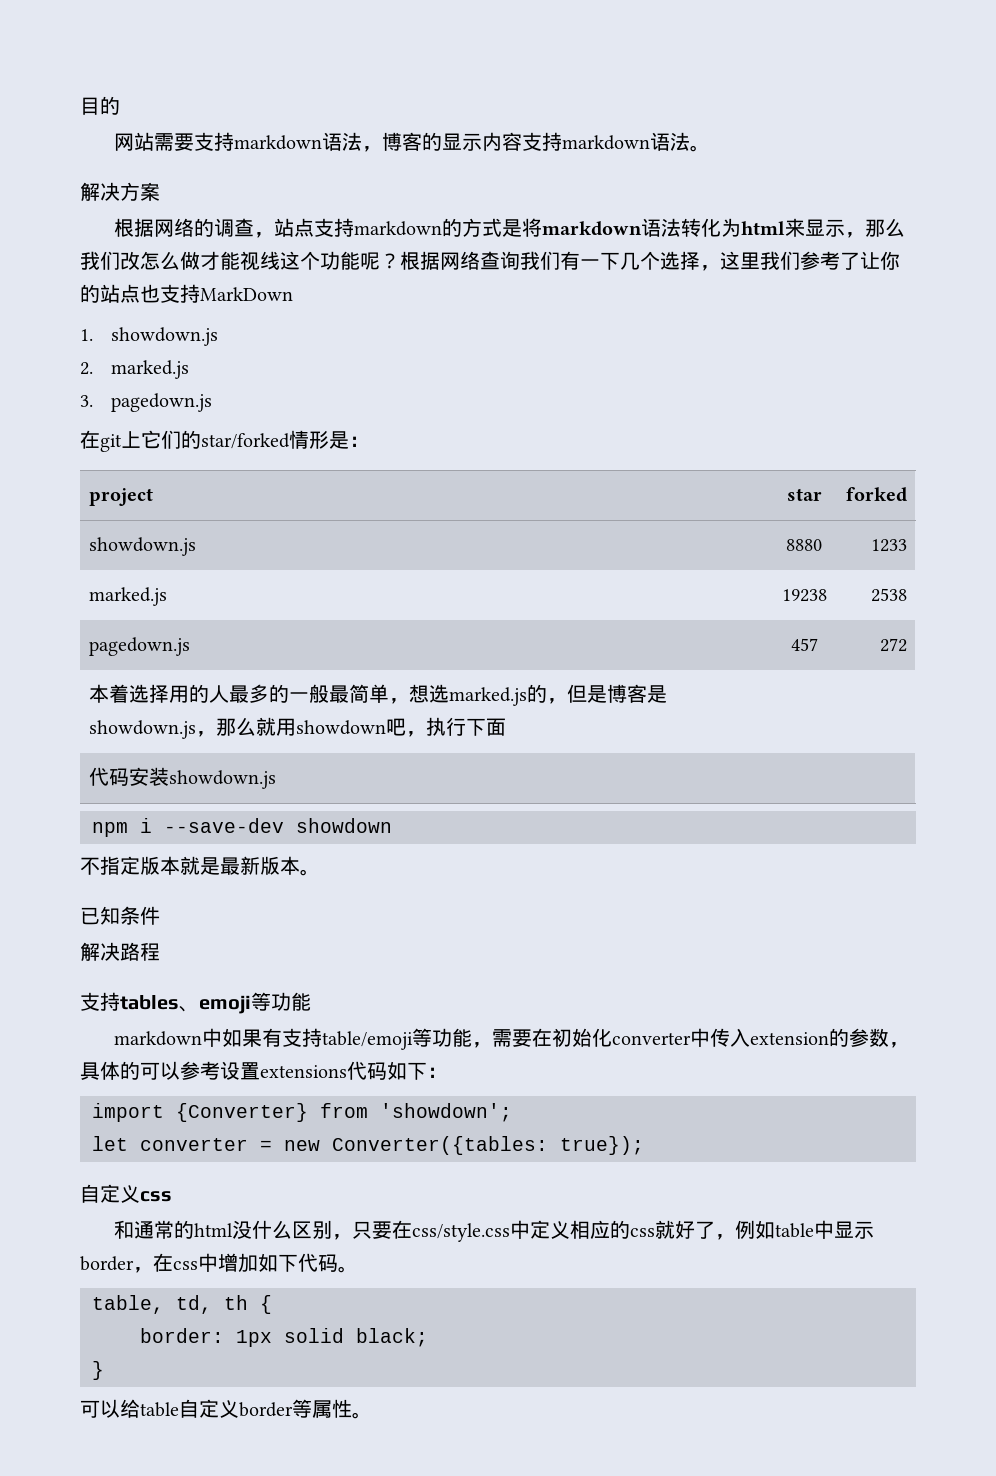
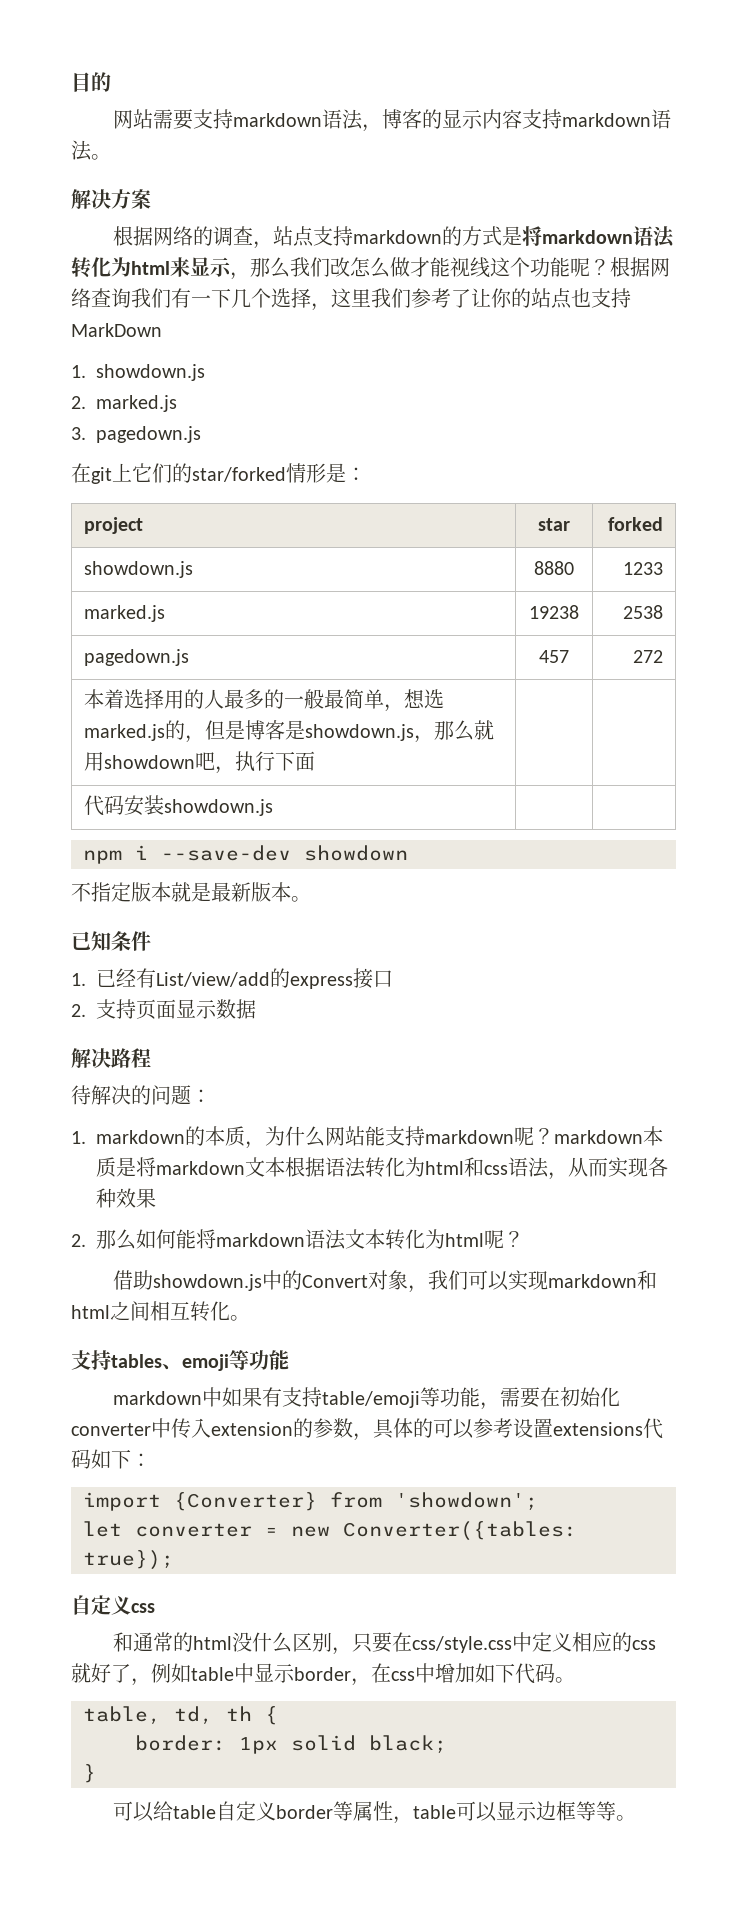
+ 1.已经有List/view/add的express接口
+ 2.支持页面显示数据
  解决路程
+ 待解决的问题：
+ 1. markdown的本质，为什么网站能支持markdown呢？markdown本质是将markdown文本根据语法转化为html和css语法，从而实现各种效果
+ 2.那么如何能将markdown语法文本转化为html呢？
+ 借助showdown.js中的Convert对象，我们可以实现markdown和html之间相互转化。
- 可以给table自定义border等属性。
+ 可以给table自定义border等属性，table可以显示边框等等。

